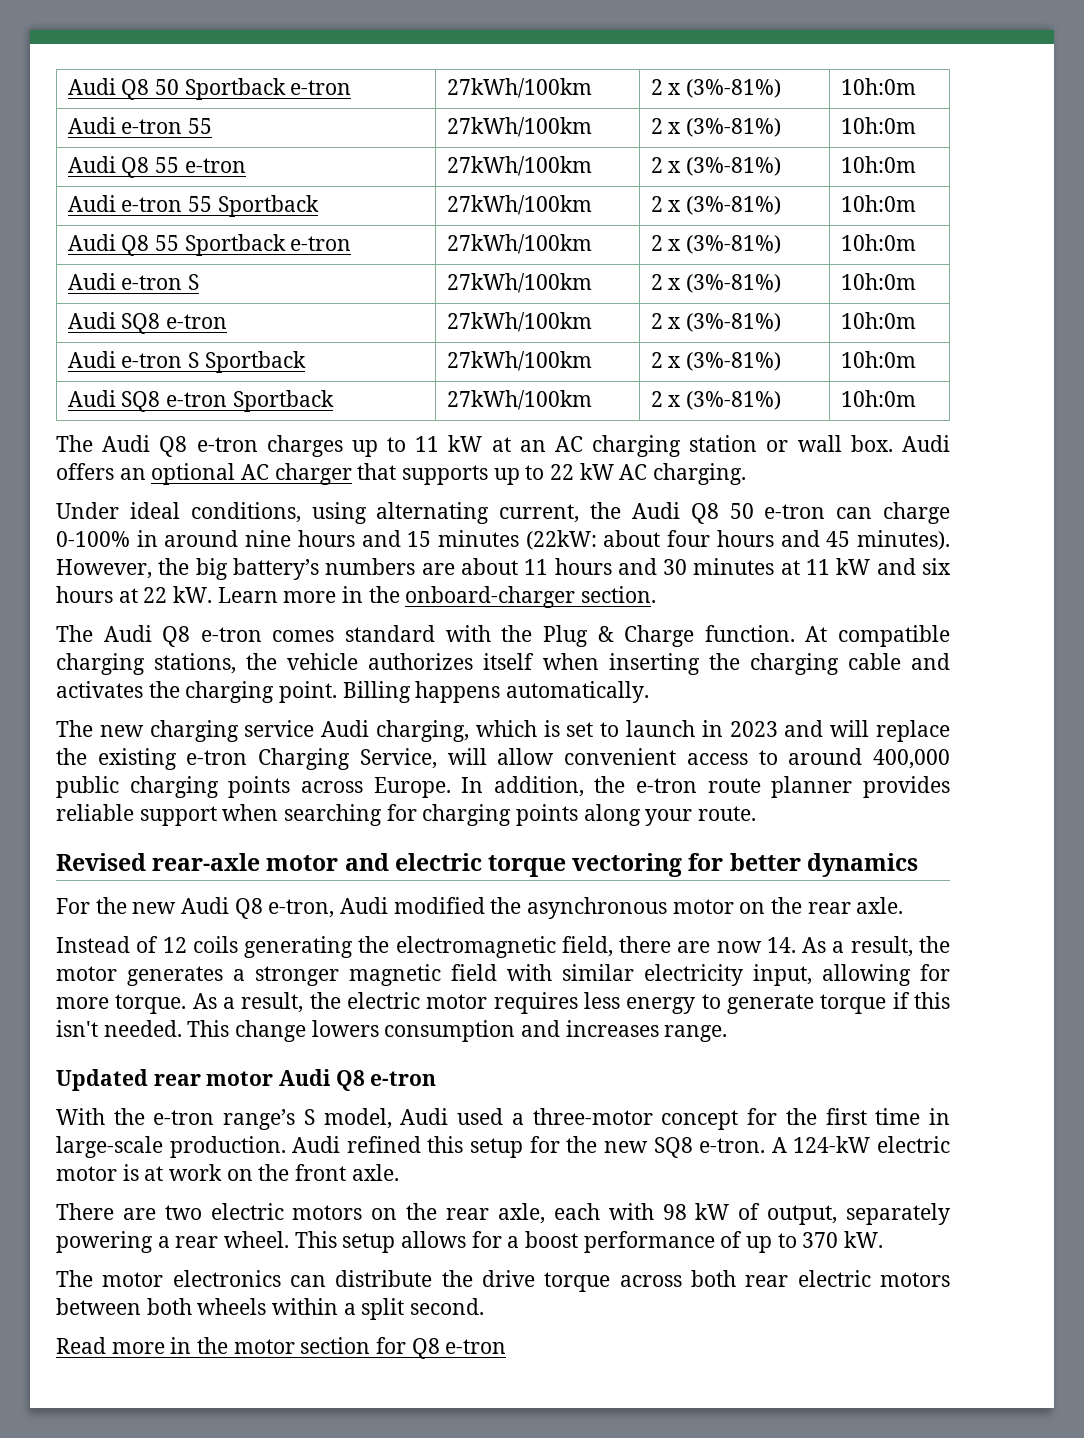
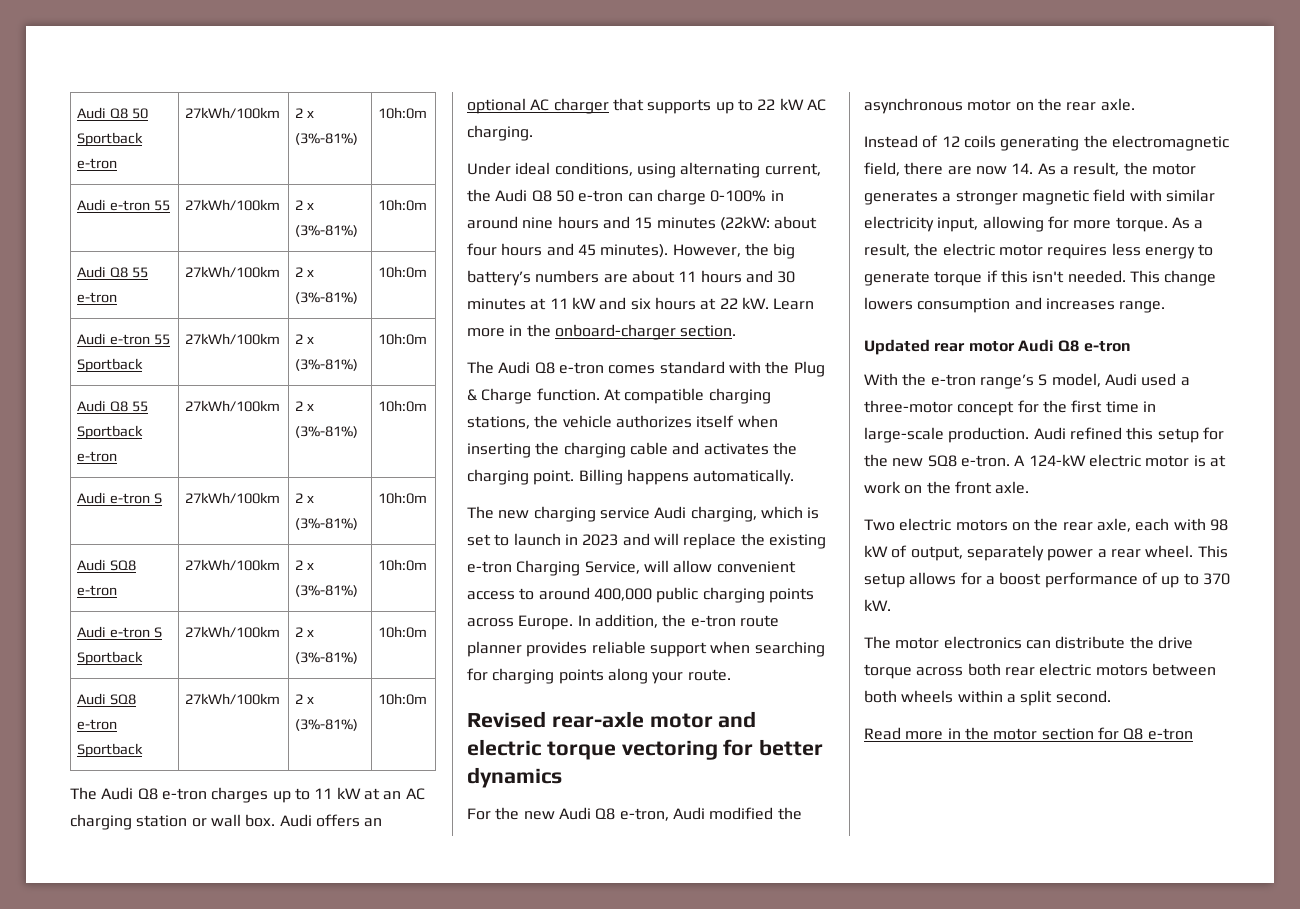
- There are two electric motors on the rear axle, each with 98 kW of output, separately powering a rear wheel.
+ Two electric motors on the rear axle, each with 98 kW of output, separately power a rear wheel.

